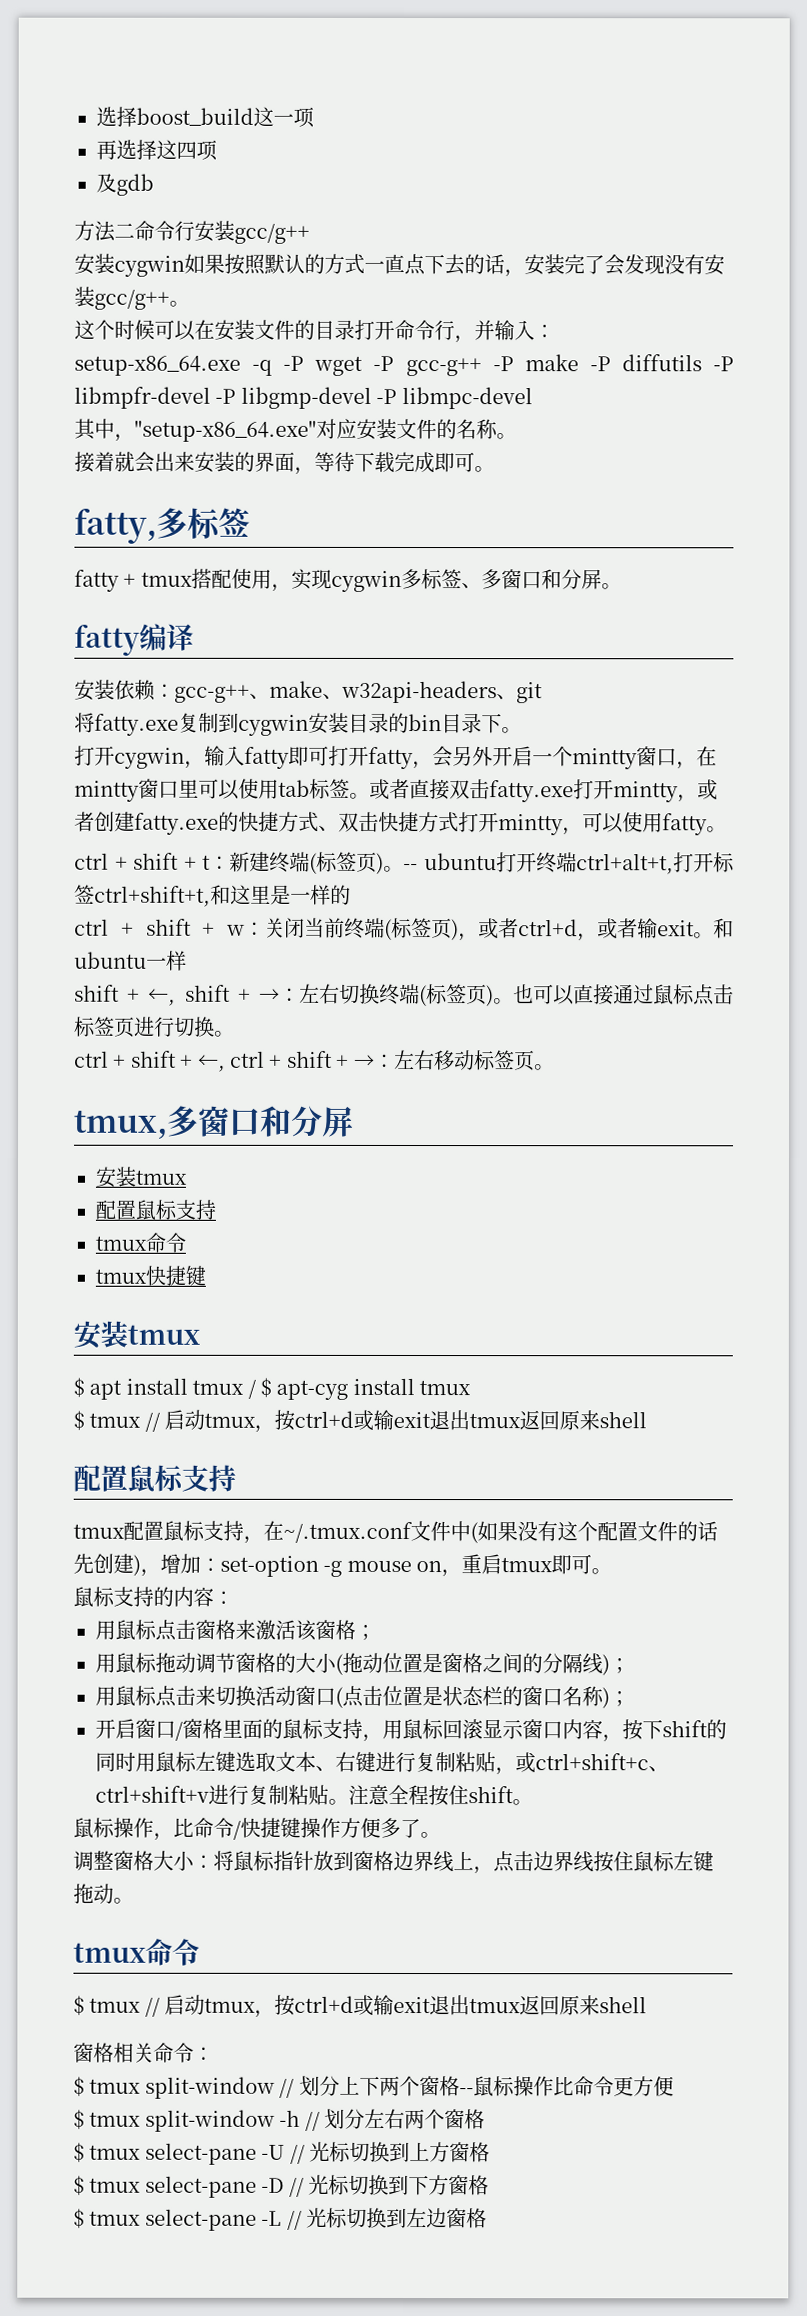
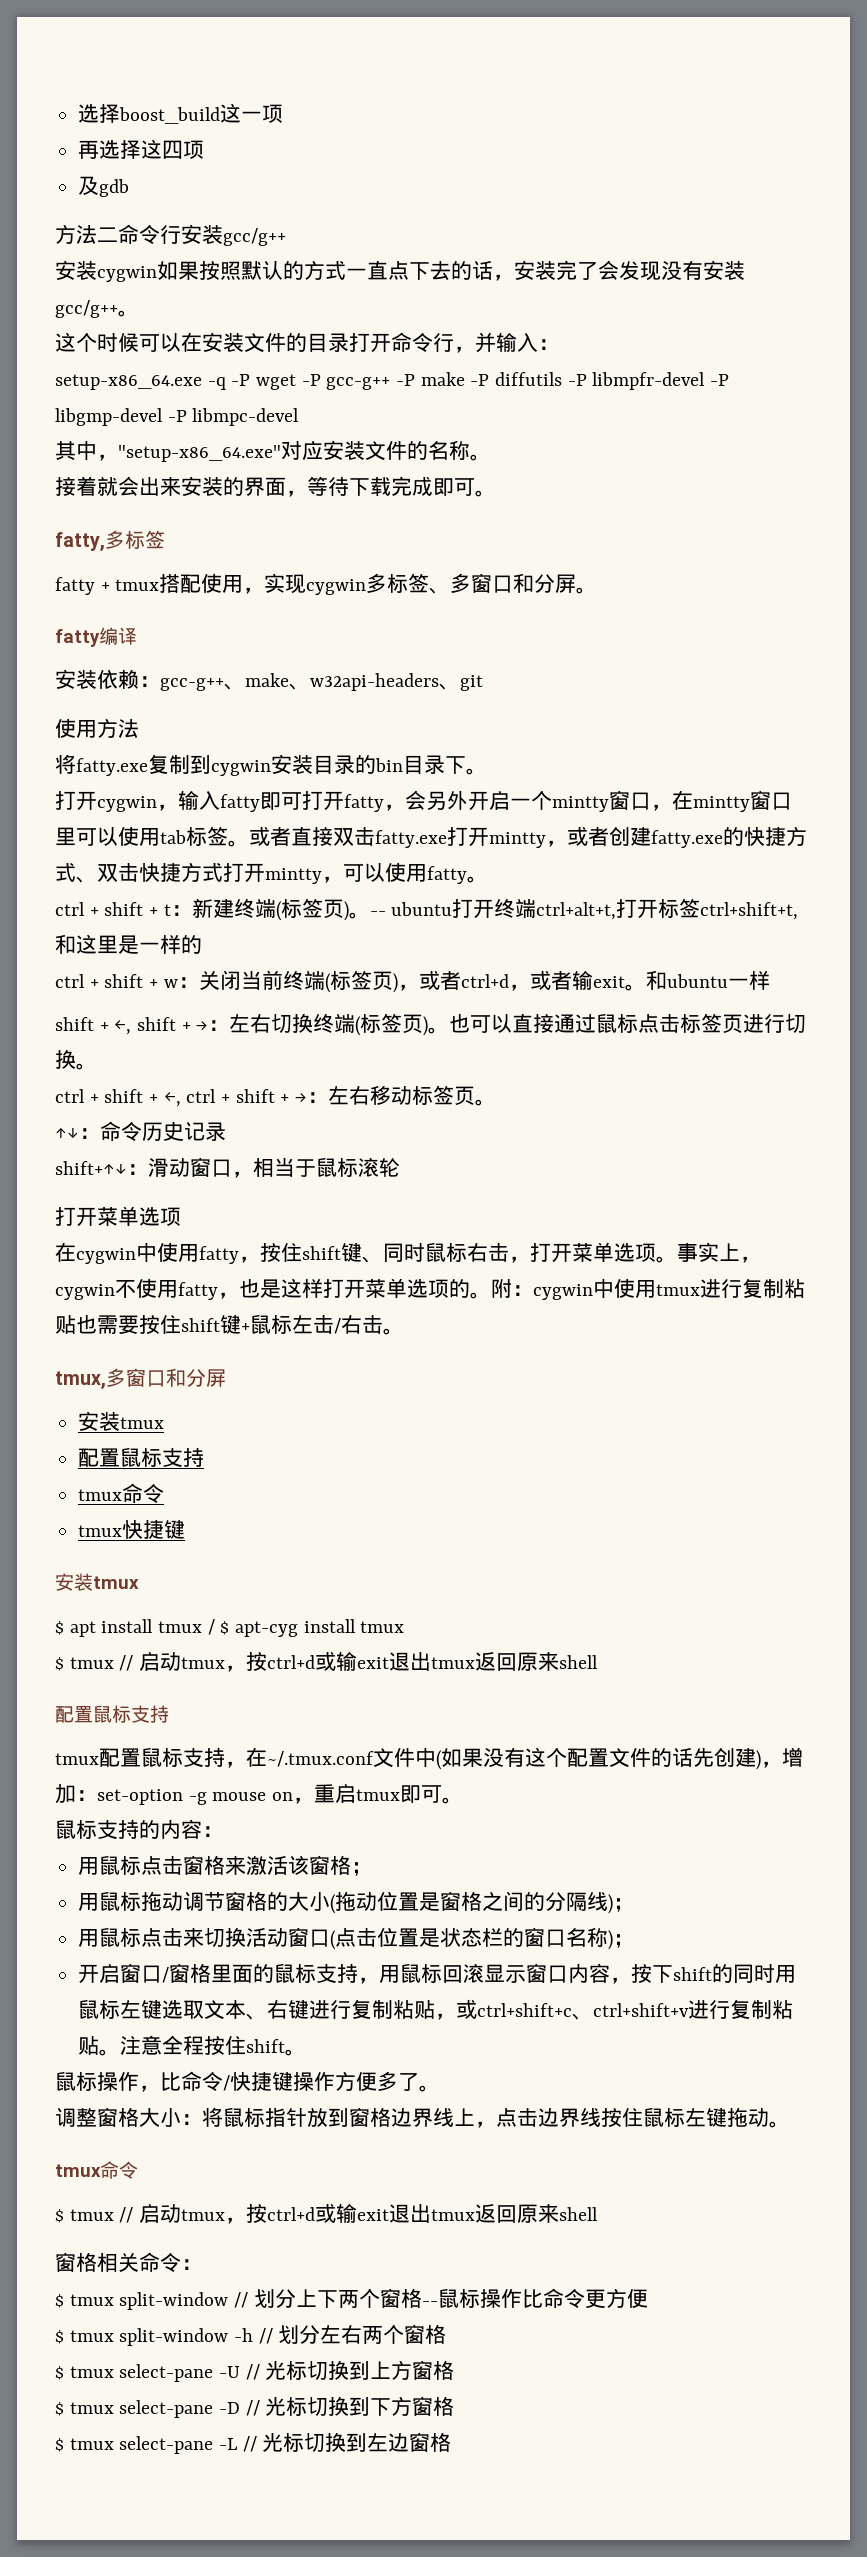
+ 使用方法
+ ↑↓：命令历史记录
+ shift+↑↓：滑动窗口，相当于鼠标滚轮
+ 打开菜单选项
+ 在cygwin中使用fatty，按住shift键、同时鼠标右击，打开菜单选项。事实上，cygwin不使用fatty，也是这样打开菜单选项的。附：cygwin中使用tmux进行复制粘贴也需要按住shift键+鼠标左击/右击。

